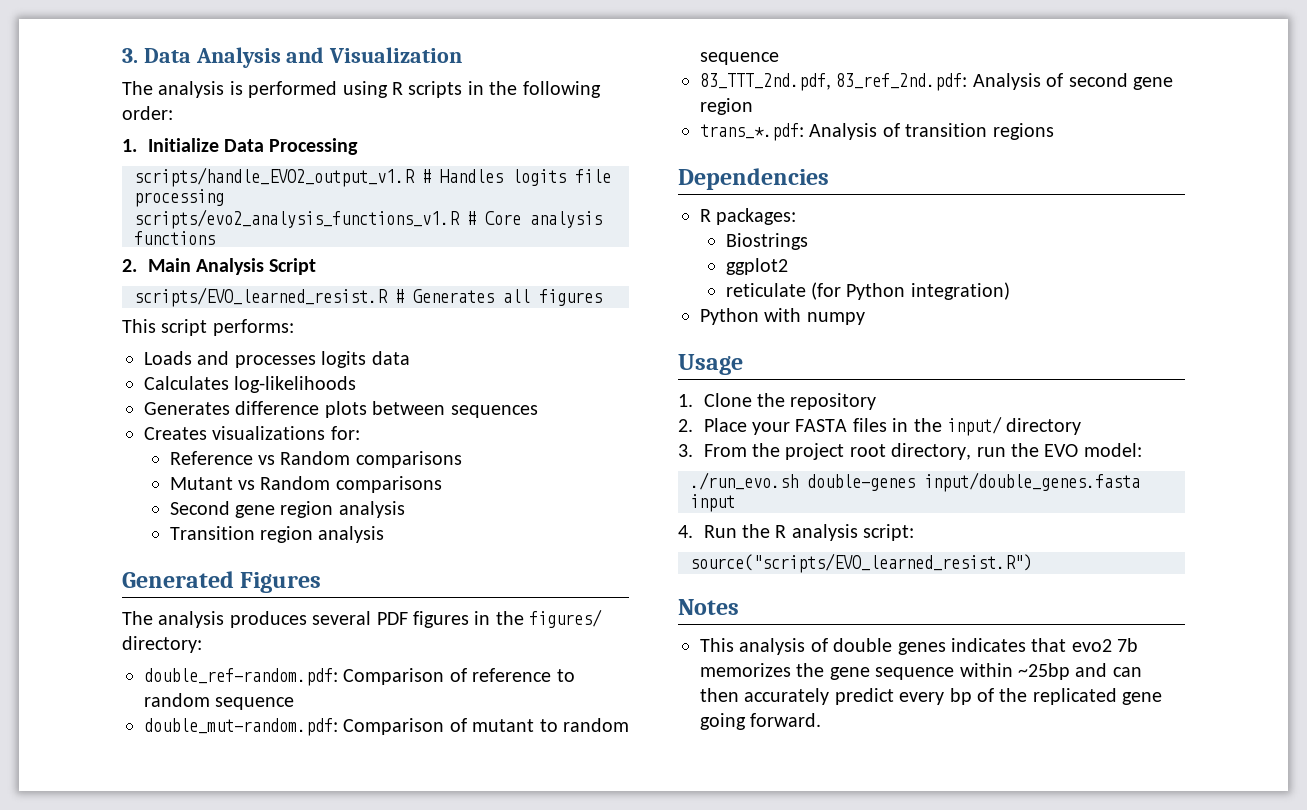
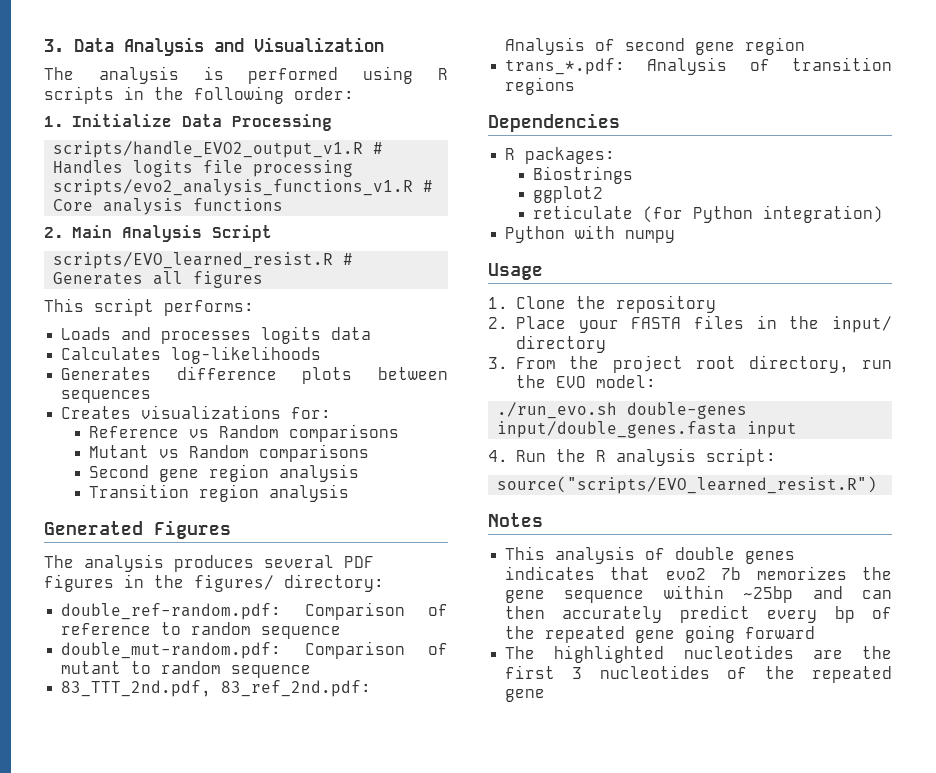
- This analysis of double genes indicates that evo2 7b memorizes the gene sequence within ~25bp and can then accurately predict every bp of the replicated gene going forward.
+ This analysis of double genes indicates that evo2 7b memorizes the gene sequence within ~25bp and can then accurately predict every bp of the repeated gene going forward
+ The highlighted nucleotides are the first 3 nucleotides of the repeated gene

